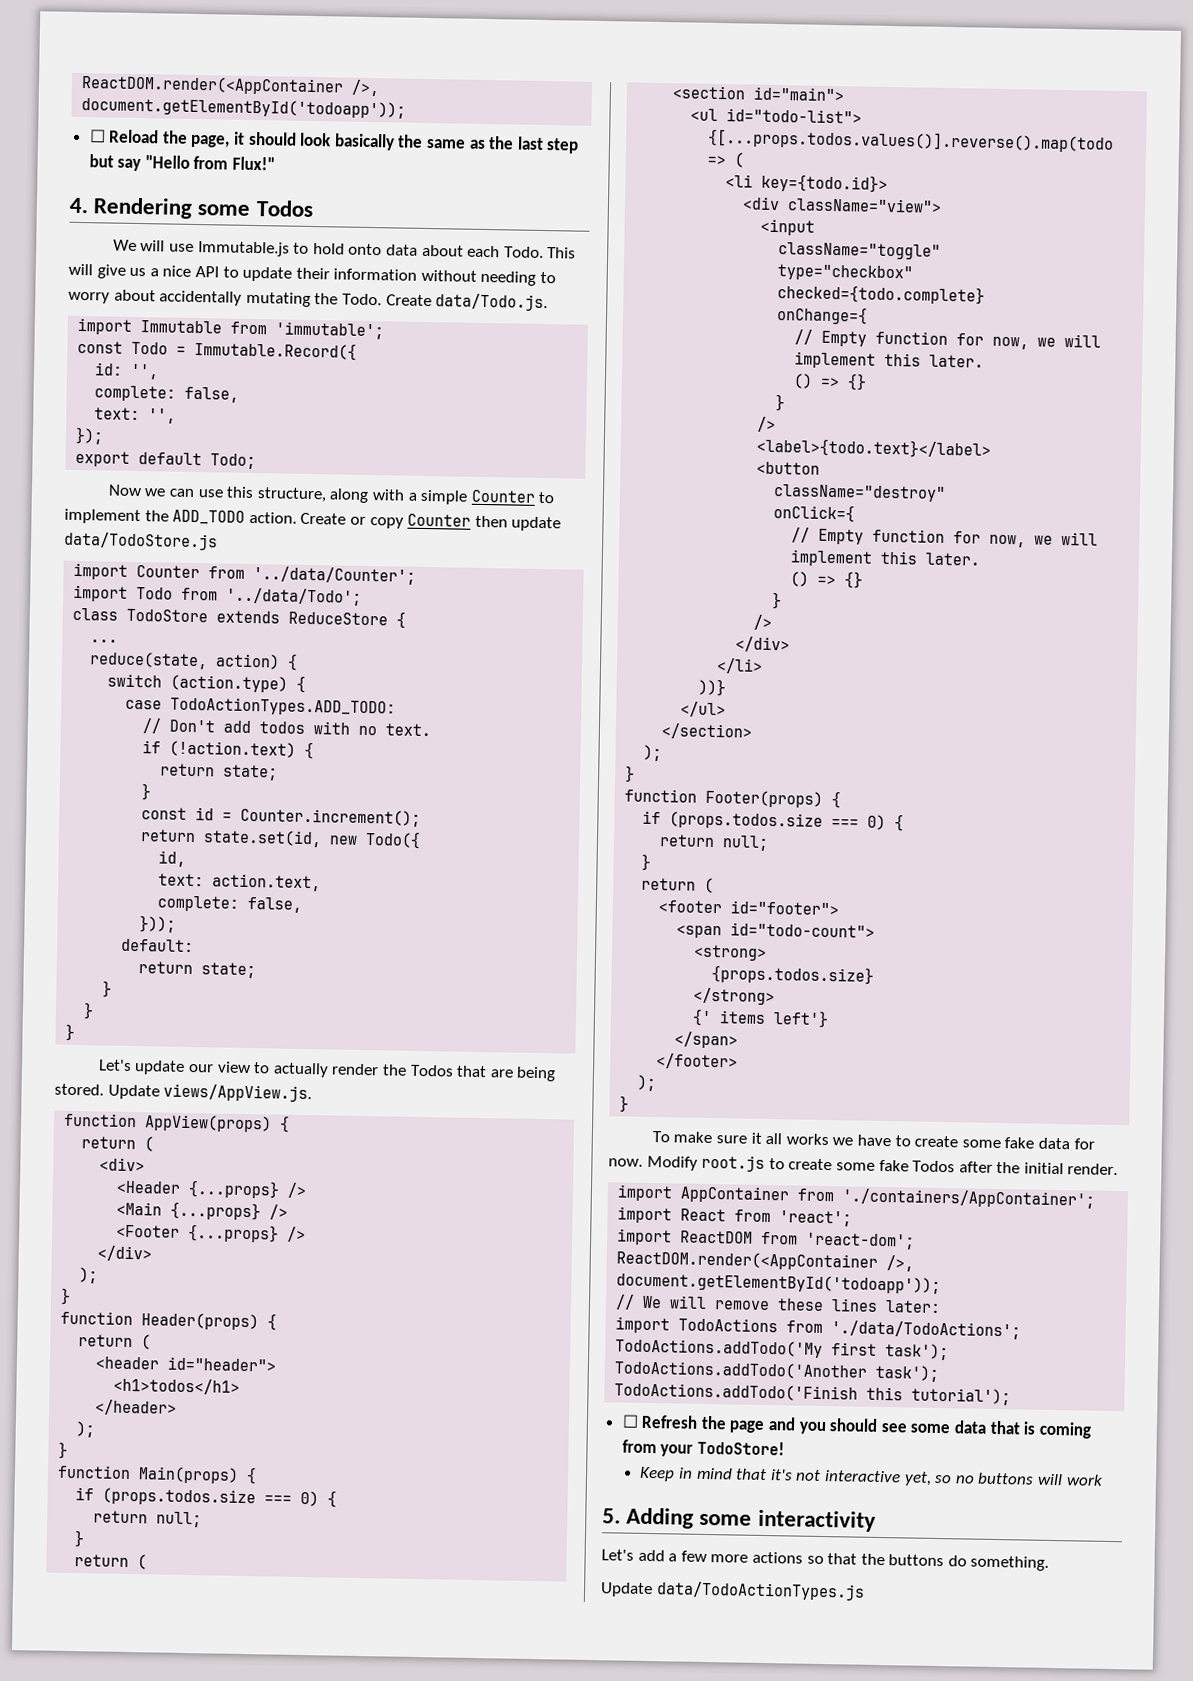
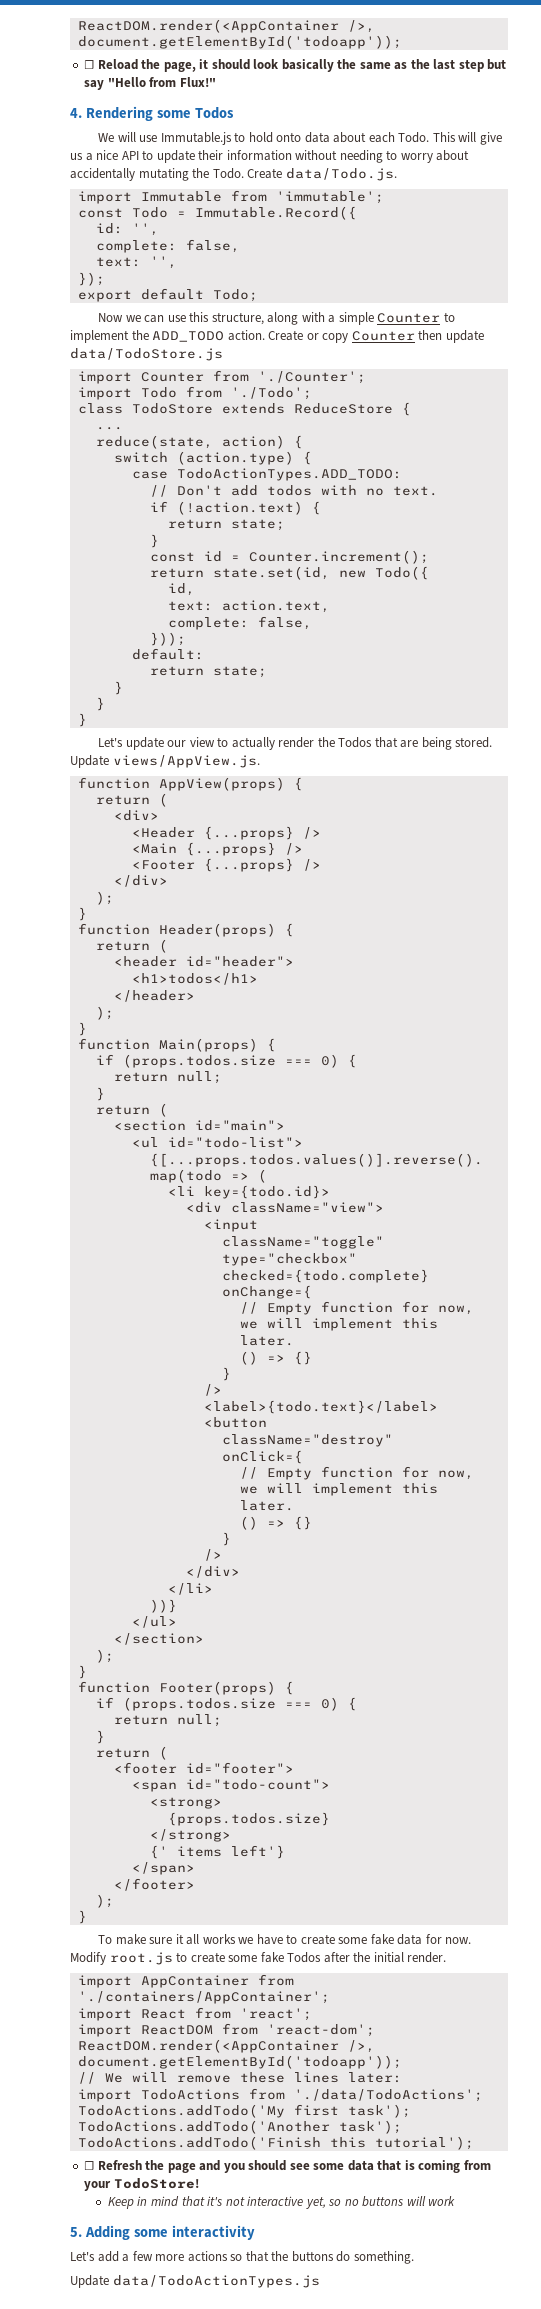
- import Counter from '../data/Counter';
+ import Counter from './Counter';
- import Todo from '../data/Todo';
+ import Todo from './Todo';

